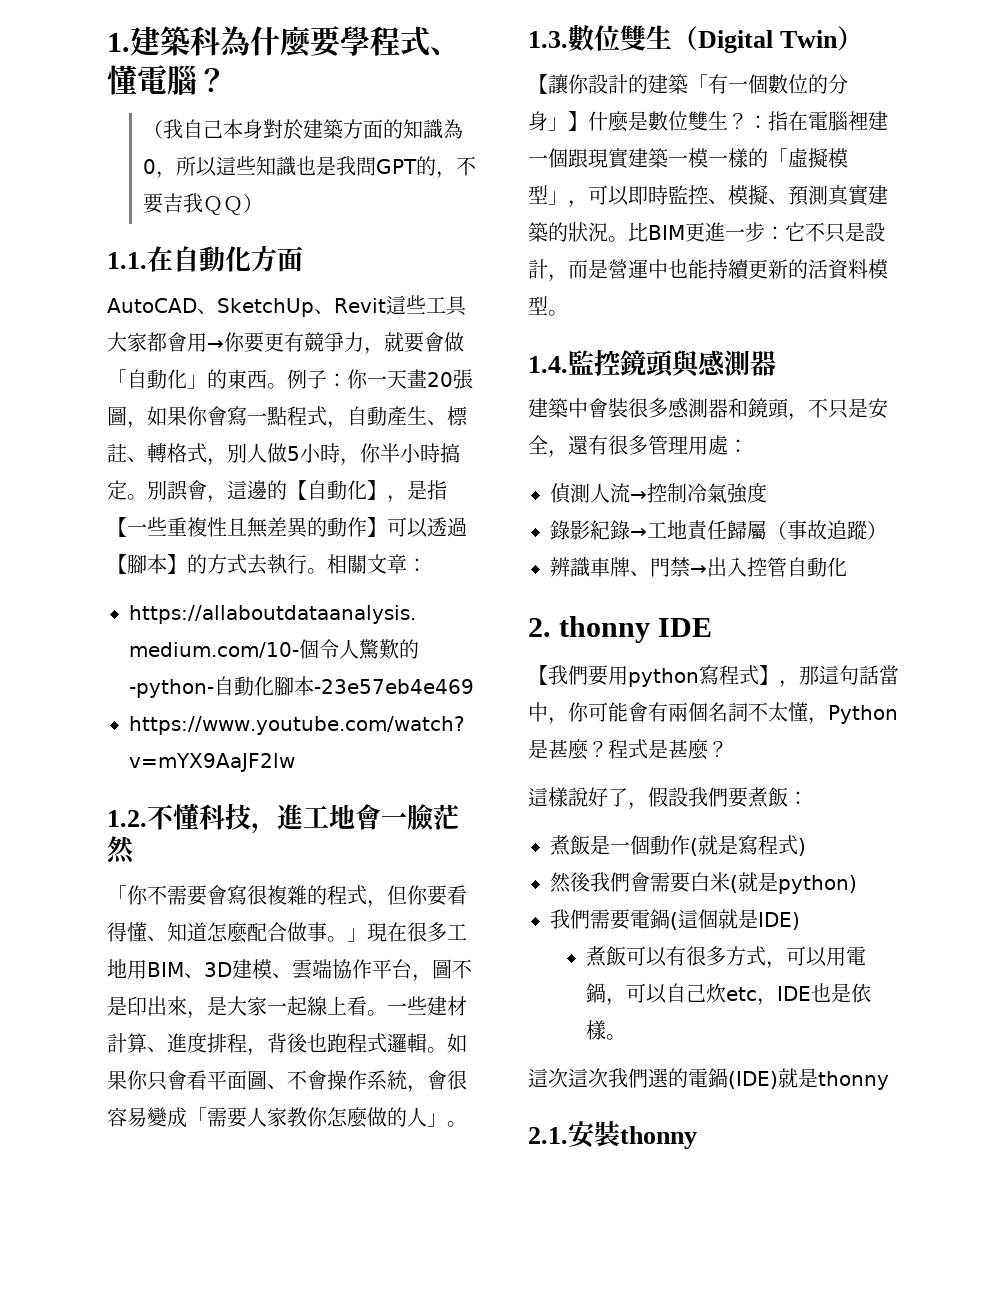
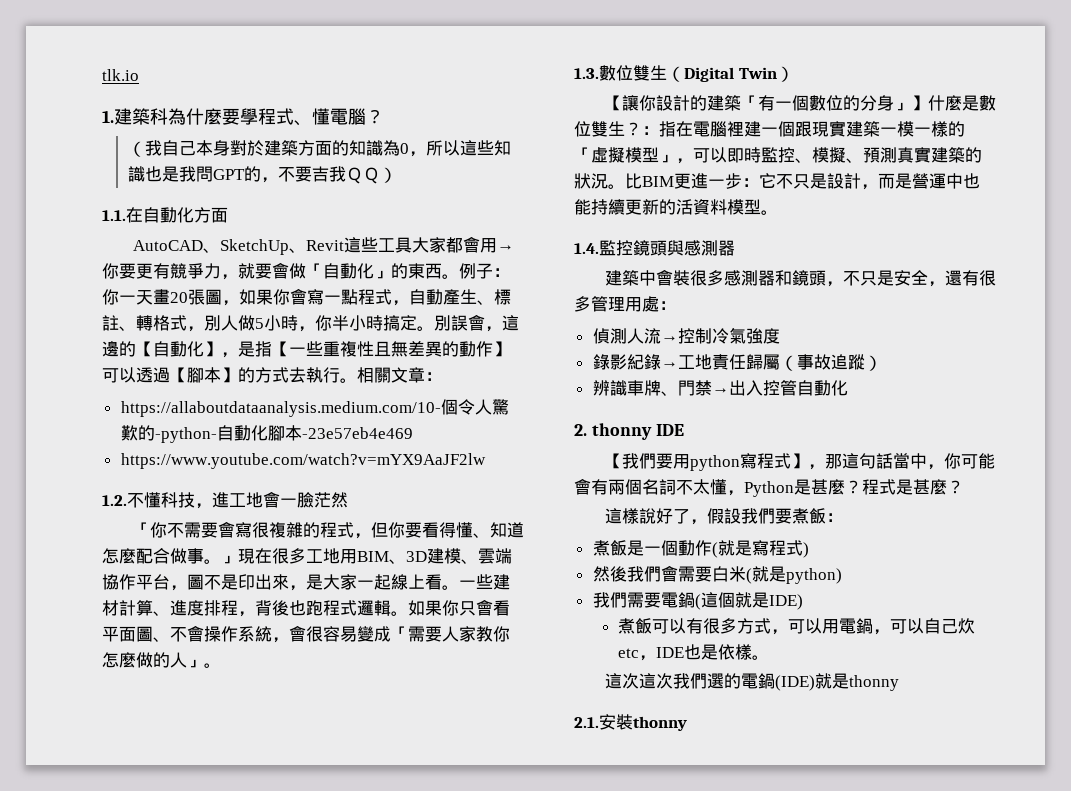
+ tlk.io

